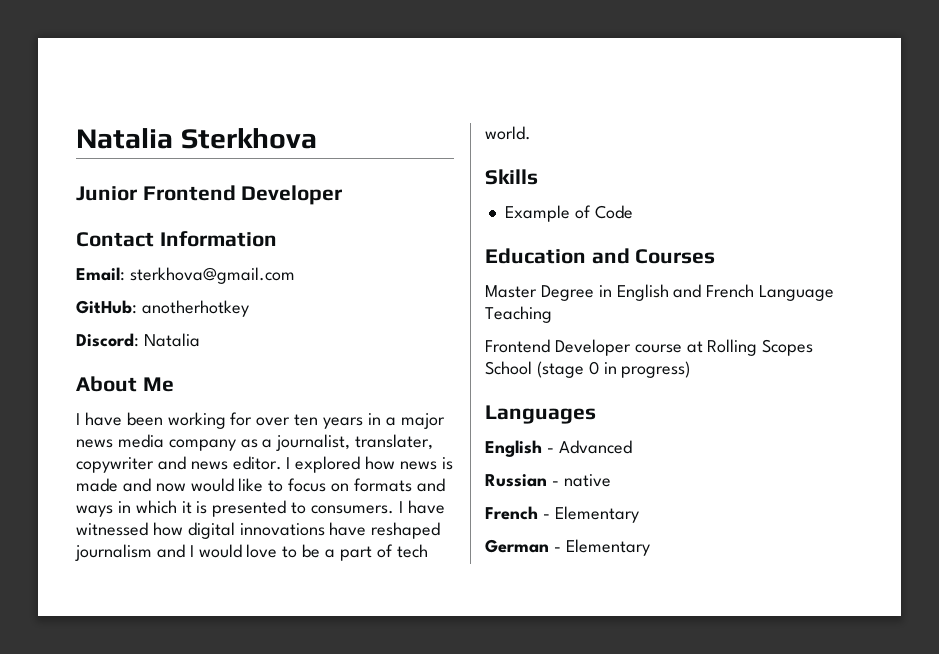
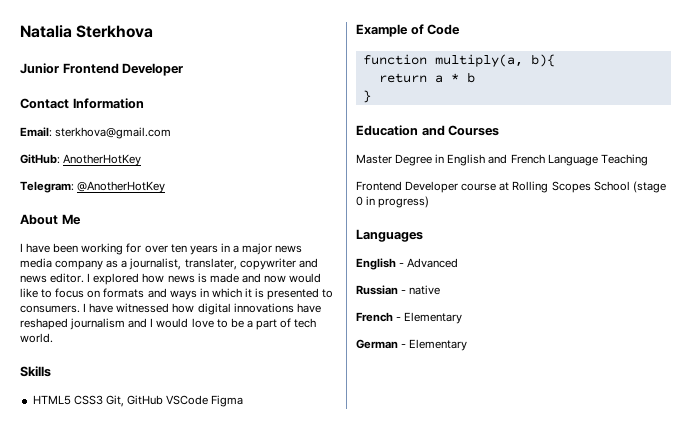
- GitHub: anotherhotkey
- Discord: Natalia
+ GitHub: AnotherHotKey
+ Telegram: @AnotherHotKey
+ HTML5 CSS3 Git, GitHub VSCode Figma
  Example of Code
+ function multiply(a, b){
+ return a * b
+ }

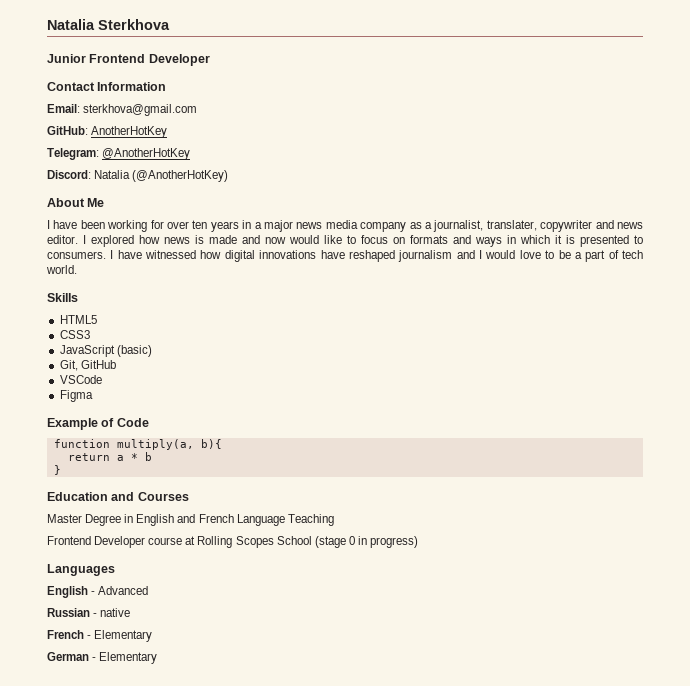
+ Discord: Natalia (@AnotherHotKey)
- HTML5 CSS3 Git, GitHub VSCode Figma
+ HTML5
+ CSS3
+ JavaScript (basic)
+ Git, GitHub
+ VSCode
+ Figma

